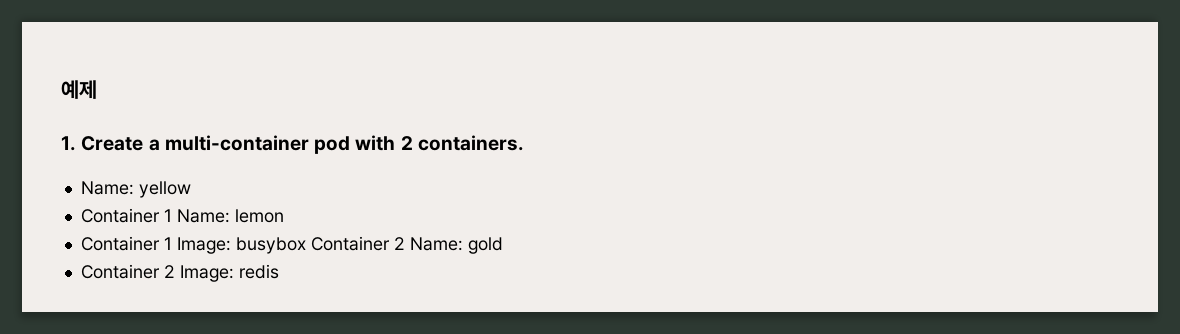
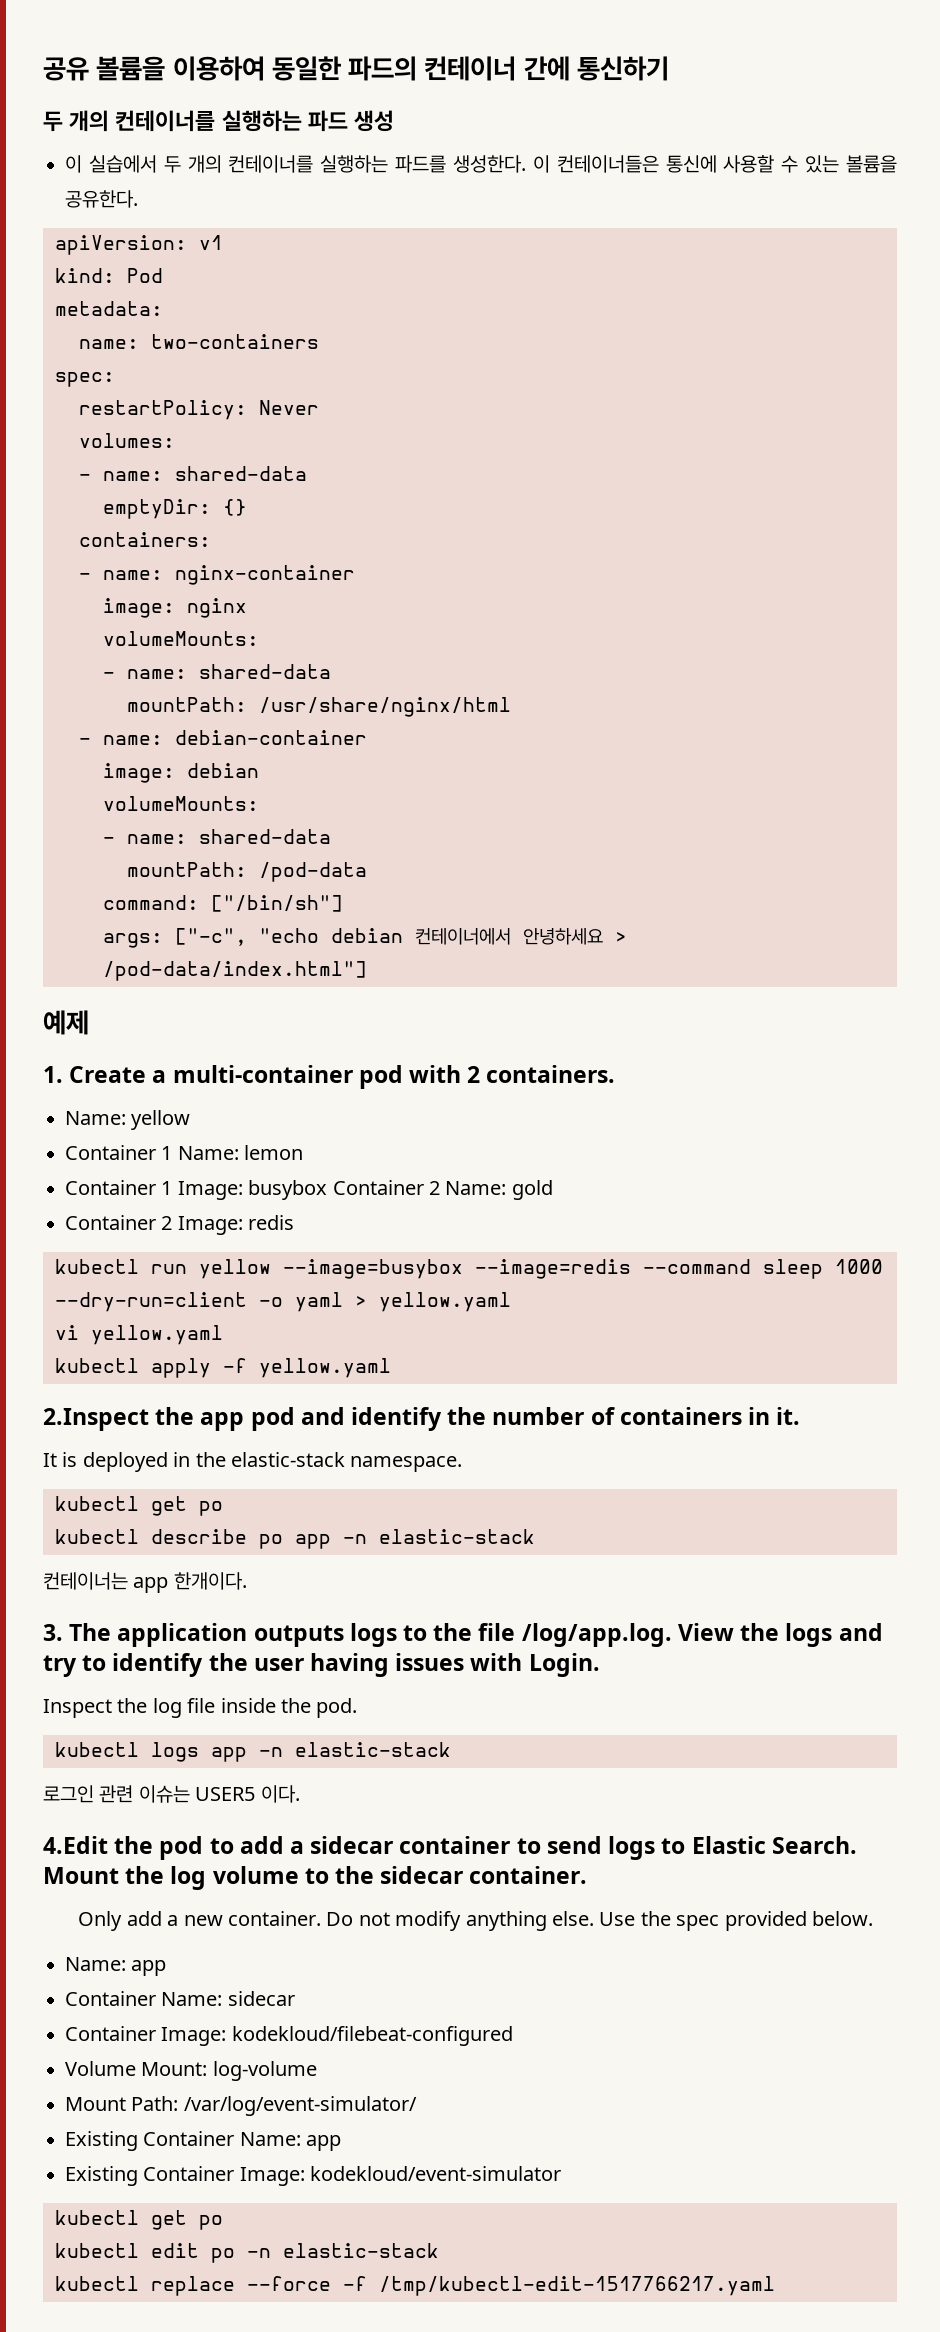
+ 공유 볼륨을 이용하여 동일한 파드의 컨테이너 간에 통신하기
+ 두 개의 컨테이너를 실행하는 파드 생성
+ 이 실습에서 두 개의 컨테이너를 실행하는 파드를 생성한다. 이 컨테이너들은 통신에 사용할 수 있는 볼륨을 공유한다.
+ apiVersion: v1
+ kind: Pod
+ metadata:
+ name: two-containers
+ spec:
+ restartPolicy: Never
+ volumes:
+ - name: shared-data
+ emptyDir: {}
+ containers:
+ - name: nginx-container
+ image: nginx
+ volumeMounts:
+ - name: shared-data
+ mountPath: /usr/share/nginx/html
+ - name: debian-container
+ image: debian
+ volumeMounts:
+ - name: shared-data
+ mountPath: /pod-data
+ command: ["/bin/sh"]
+ args: ["-c", "echo debian 컨테이너에서 안녕하세요 > /pod-data/index.html"]
+ kubectl run yellow --image=busybox --image=redis --command sleep 1000 --dry-run=client -o yaml > yellow.yaml
+ vi yellow.yaml
+ kubectl apply -f yellow.yaml
+ 2.Inspect the app pod and identify the number of containers in it.
+ It is deployed in the elastic-stack namespace.
+ kubectl get po
+ kubectl describe po app -n elastic-stack
+ 컨테이너는 app 한개이다.
+ 3. The application outputs logs to the file /log/app.log. View the logs and try to identify the user having issues with Login.
+ Inspect the log file inside the pod.
+ kubectl logs app -n elastic-stack
+ 로그인 관련 이슈는 USER5 이다.
+ 4.Edit the pod to add a sidecar container to send logs to Elastic Search. Mount the log volume to the sidecar container.
+ Only add a new container. Do not modify anything else. Use the spec provided below.
+ Name: app
+ Container Name: sidecar
+ Container Image: kodekloud/filebeat-configured
+ Volume Mount: log-volume
+ Mount Path: /var/log/event-simulator/
+ Existing Container Name: app
+ Existing Container Image: kodekloud/event-simulator
+ kubectl get po
+ kubectl edit po -n elastic-stack
+ kubectl replace --force -f /tmp/kubectl-edit-1517766217.yaml

